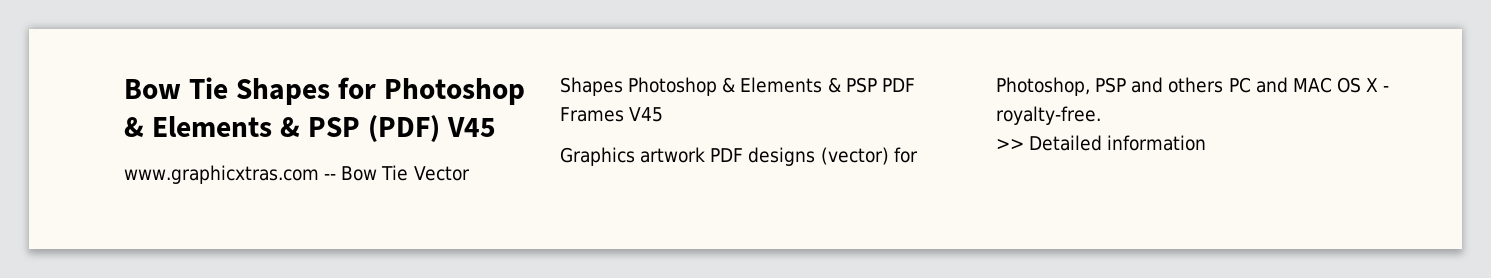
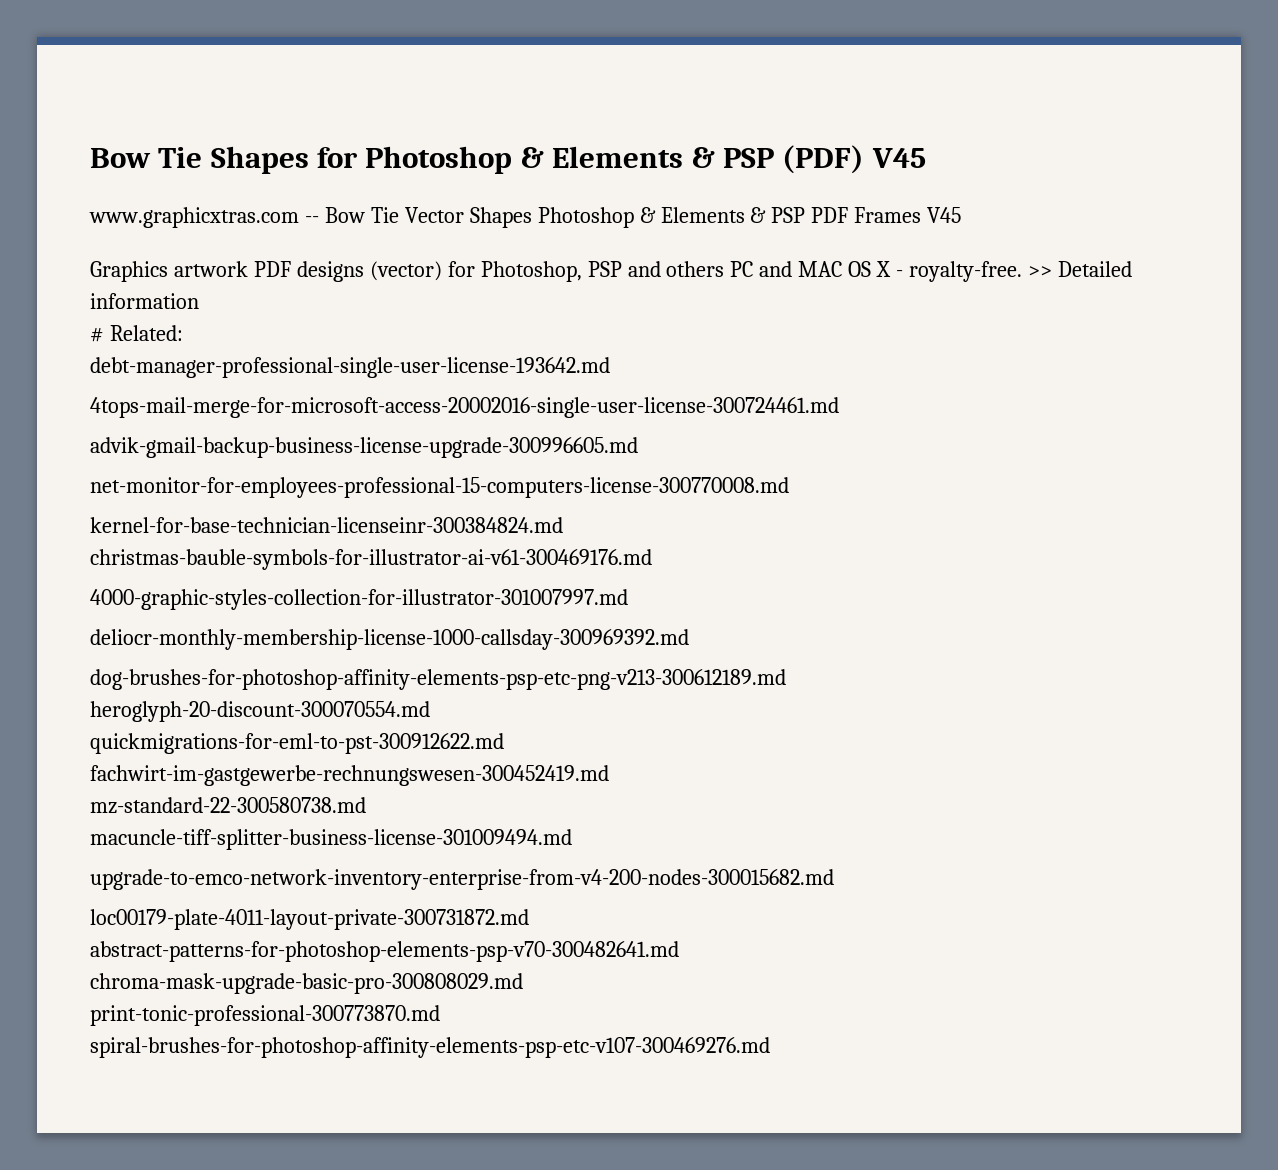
- Graphics artwork PDF designs (vector) for Photoshop, PSP and others PC and MAC OS X - royalty-free.
- >> Detailed information
+ Graphics artwork PDF designs (vector) for Photoshop, PSP and others PC and MAC OS X - royalty-free. >> Detailed information
+ # Related:
+ debt-manager-professional-single-user-license-193642.md
+ 4tops-mail-merge-for-microsoft-access-20002016-single-user-license-300724461.md
+ advik-gmail-backup-business-license-upgrade-300996605.md
+ net-monitor-for-employees-professional-15-computers-license-300770008.md
+ kernel-for-base-technician-licenseinr-300384824.md
+ christmas-bauble-symbols-for-illustrator-ai-v61-300469176.md
+ 4000-graphic-styles-collection-for-illustrator-301007997.md
+ deliocr-monthly-membership-license-1000-callsday-300969392.md
+ dog-brushes-for-photoshop-affinity-elements-psp-etc-png-v213-300612189.md
+ heroglyph-20-discount-300070554.md
+ quickmigrations-for-eml-to-pst-300912622.md
+ fachwirt-im-gastgewerbe-rechnungswesen-300452419.md
+ mz-standard-22-300580738.md
+ macuncle-tiff-splitter-business-license-301009494.md
+ upgrade-to-emco-network-inventory-enterprise-from-v4-200-nodes-300015682.md
+ loc00179-plate-4011-layout-private-300731872.md
+ abstract-patterns-for-photoshop-elements-psp-v70-300482641.md
+ chroma-mask-upgrade-basic-pro-300808029.md
+ print-tonic-professional-300773870.md
+ spiral-brushes-for-photoshop-affinity-elements-psp-etc-v107-300469276.md

